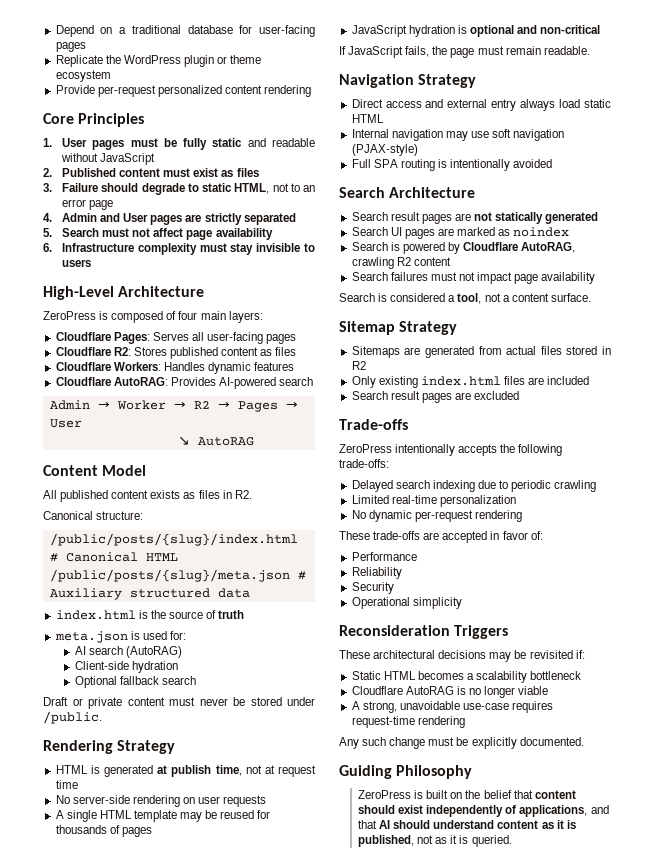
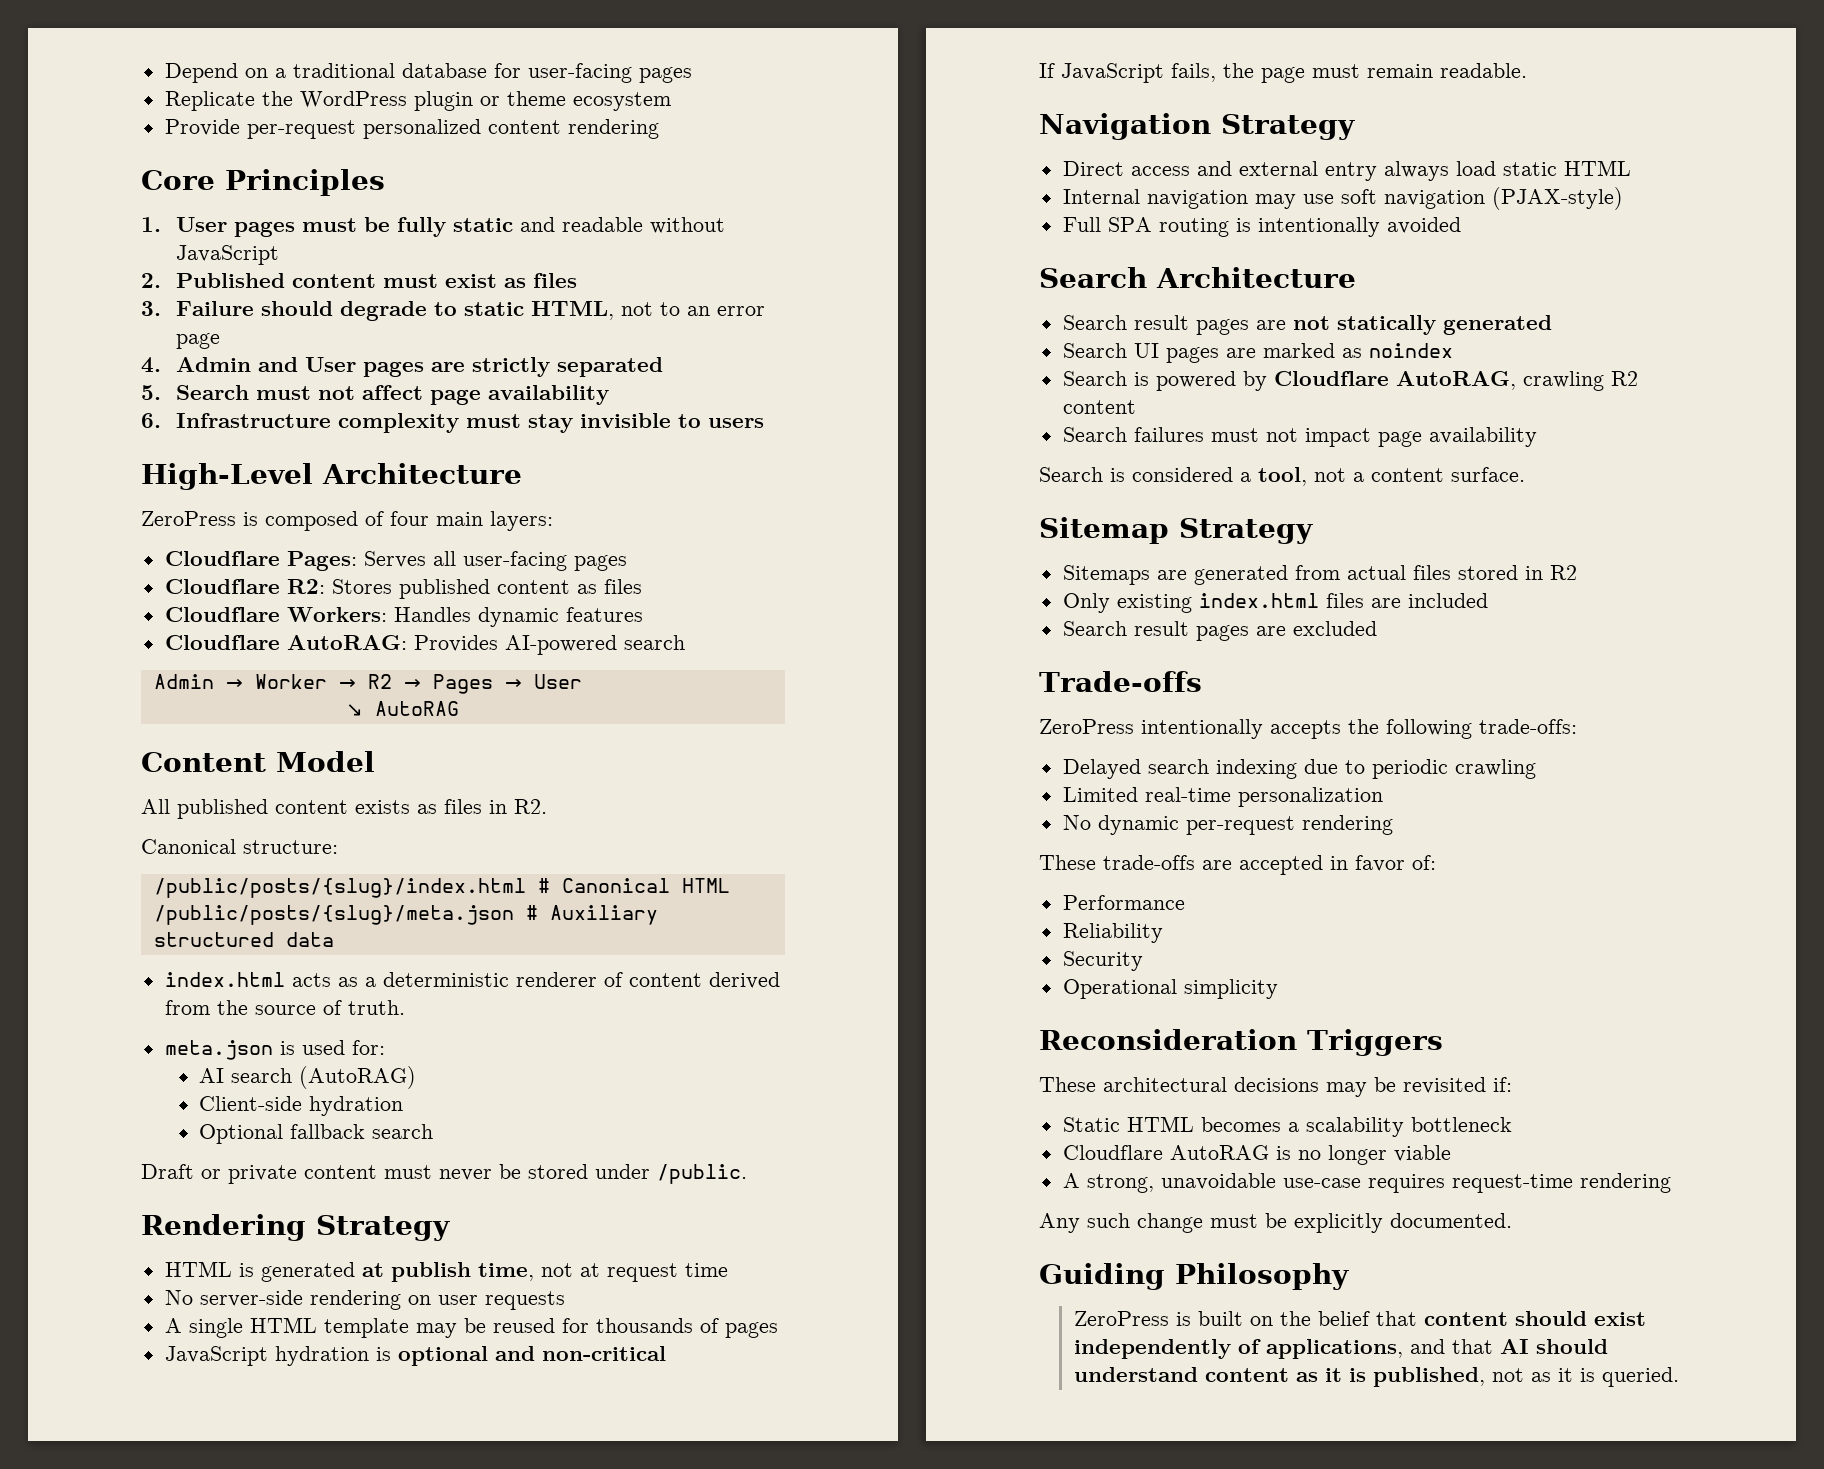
- index.html is the source of truth
+ index.html acts as a deterministic renderer of content derived from the source of truth.

